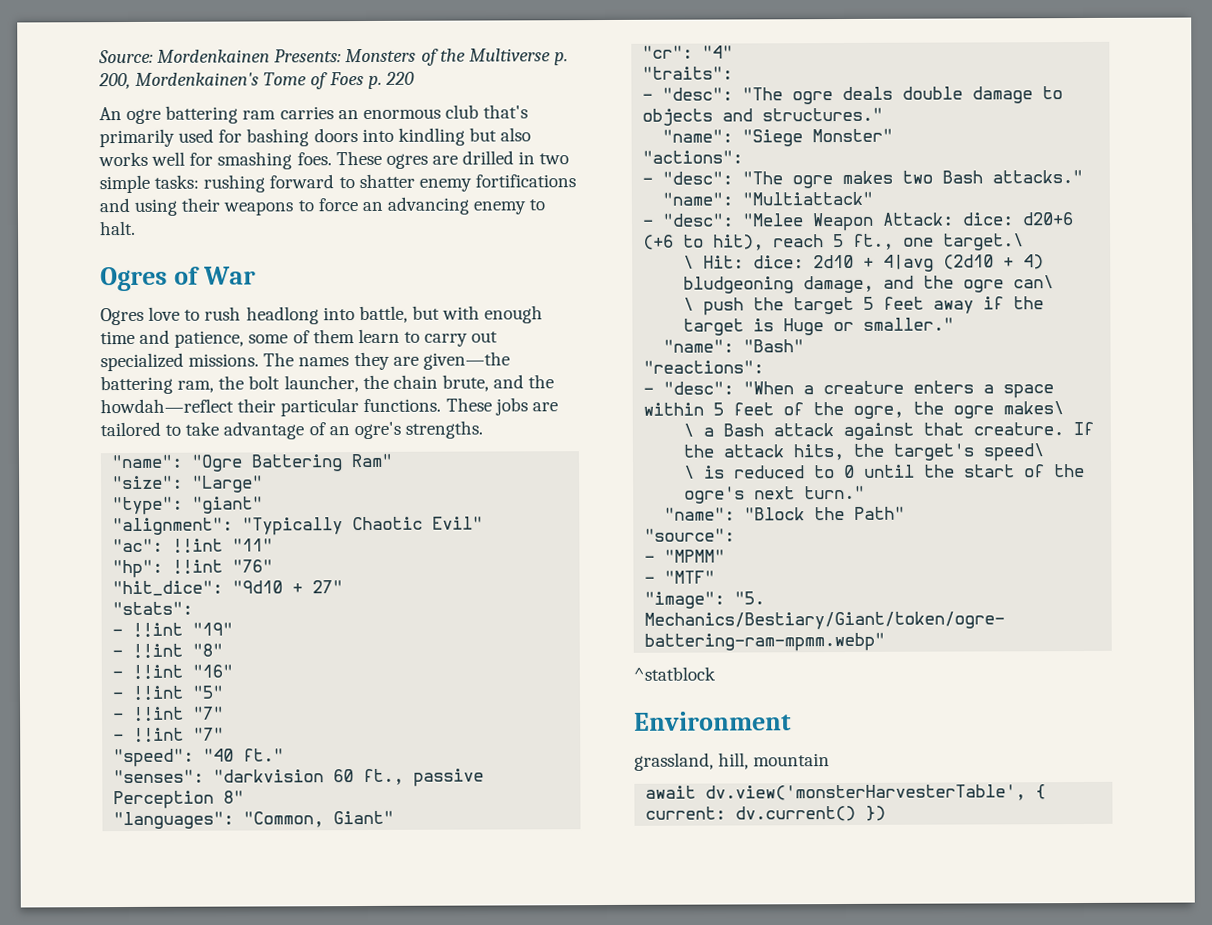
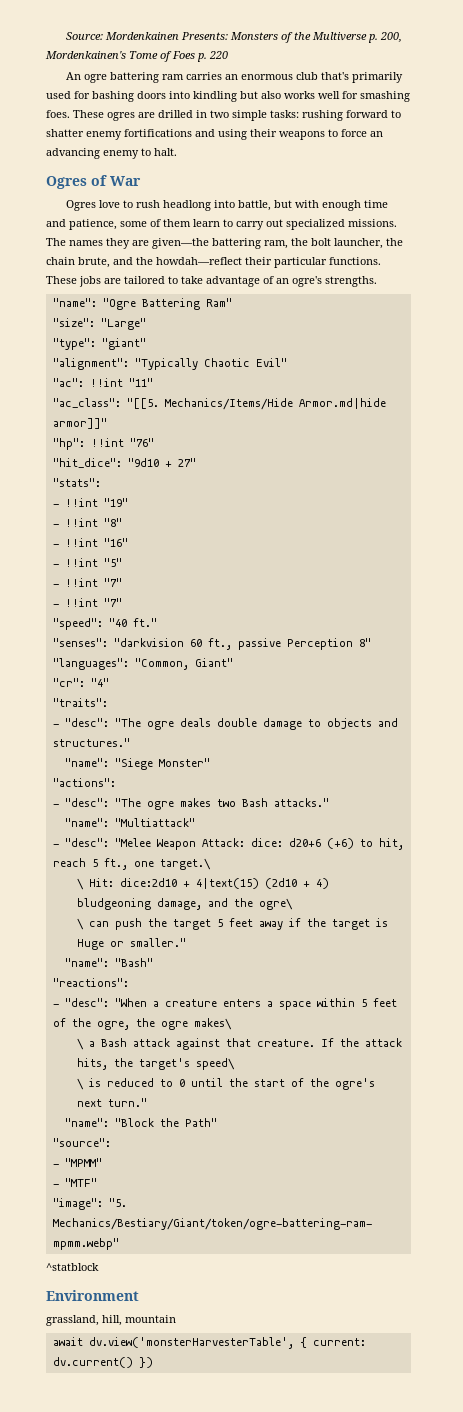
+ "ac_class": "[[5. Mechanics/Items/Hide Armor.md|hide armor]]"
- - "desc": "Melee Weapon Attack: dice: d20+6 (+6 to hit), reach 5 ft., one target.\
+ - "desc": "Melee Weapon Attack: dice: d20+6 (+6) to hit, reach 5 ft., one target.\
- \ Hit: dice: 2d10 + 4|avg (2d10 + 4) bludgeoning damage, and the ogre can\
- \ push the target 5 feet away if the target is Huge or smaller."
+ \ Hit: dice:2d10 + 4|text(15) (2d10 + 4) bludgeoning damage, and the ogre\
+ \ can push the target 5 feet away if the target is Huge or smaller."

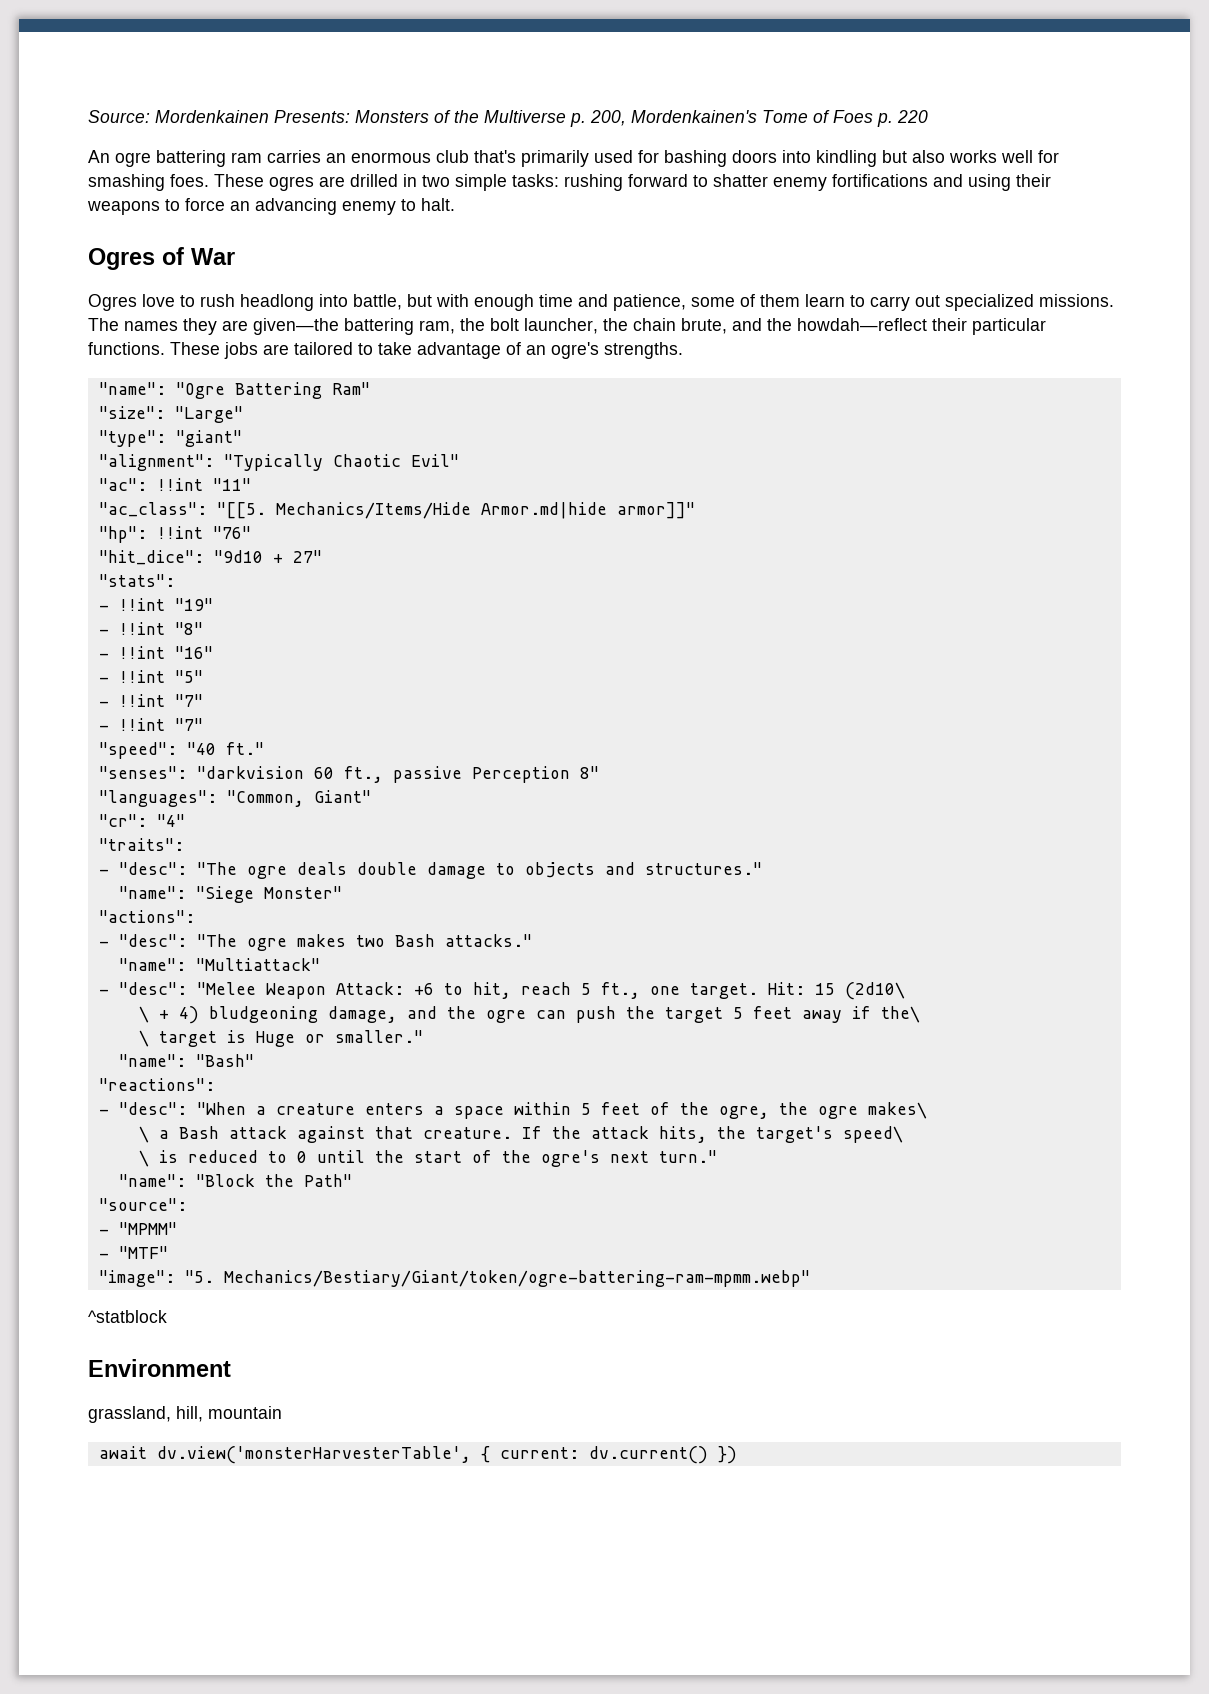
- - "desc": "Melee Weapon Attack: dice: d20+6 (+6) to hit, reach 5 ft., one target.\
- \ Hit: dice:2d10 + 4|text(15) (2d10 + 4) bludgeoning damage, and the ogre\
- \ can push the target 5 feet away if the target is Huge or smaller."
+ - "desc": "Melee Weapon Attack: +6 to hit, reach 5 ft., one target. Hit: 15 (2d10\
+ \ + 4) bludgeoning damage, and the ogre can push the target 5 feet away if the\
+ \ target is Huge or smaller."

